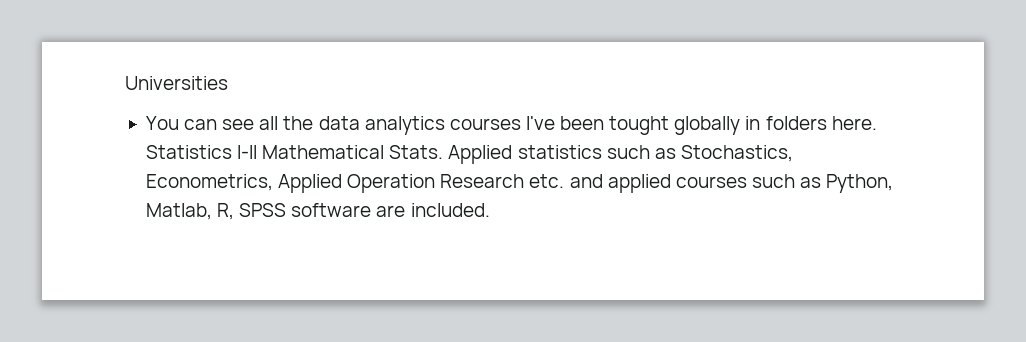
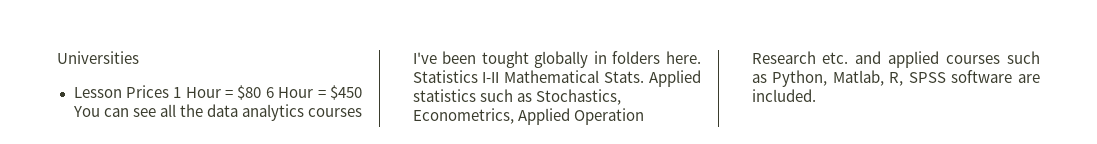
- You can see all the data analytics courses I've been tought globally in folders here.
+ Lesson Prices 1 Hour = $80 6 Hour = $450 You can see all the data analytics courses I've been tought globally in folders here.

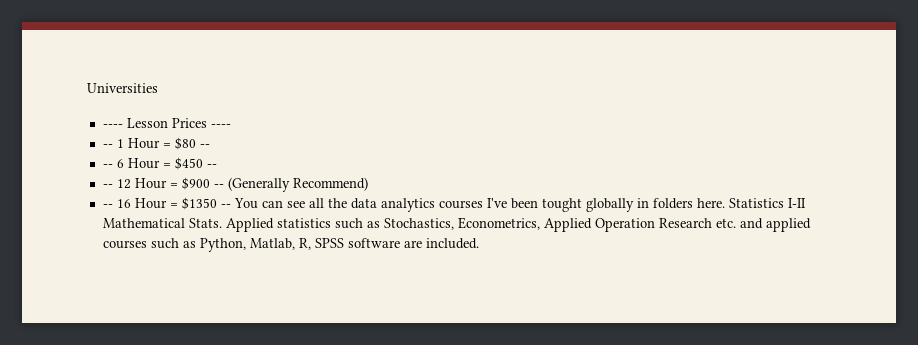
- Lesson Prices 1 Hour = $80 6 Hour = $450 You can see all the data analytics courses I've been tought globally in folders here.
+ ---- Lesson Prices ----
+ -- 1 Hour = $80 --
+ -- 6 Hour = $450 --
+ -- 12 Hour = $900 -- (Generally Recommend)
+ -- 16 Hour = $1350 -- You can see all the data analytics courses I've been tought globally in folders here.

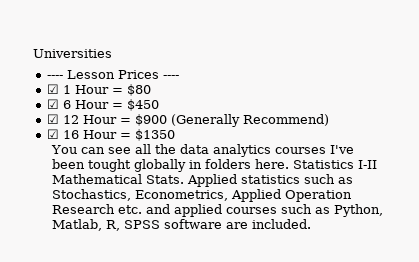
- -- 1 Hour = $80 --
- -- 6 Hour = $450 --
- -- 12 Hour = $900 -- (Generally Recommend)
+ ☑ 1 Hour = $80
+ ☑ 6 Hour = $450
+ ☑ 12 Hour = $900 (Generally Recommend)
- -- 16 Hour = $1350 -- You can see all the data analytics courses I've been tought globally in folders here.
+ ☑ 16 Hour = $1350
+ You can see all the data analytics courses I've been tought globally in folders here.

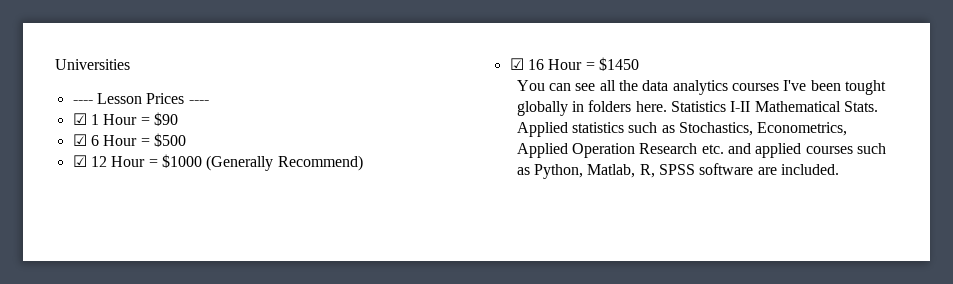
- ☑ 1 Hour = $80
+ ☑ 1 Hour = $90
- ☑ 6 Hour = $450
+ ☑ 6 Hour = $500
- ☑ 12 Hour = $900 (Generally Recommend)
+ ☑ 12 Hour = $1000 (Generally Recommend)
- ☑ 16 Hour = $1350
+ ☑ 16 Hour = $1450

